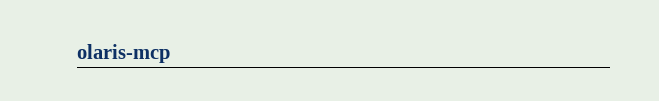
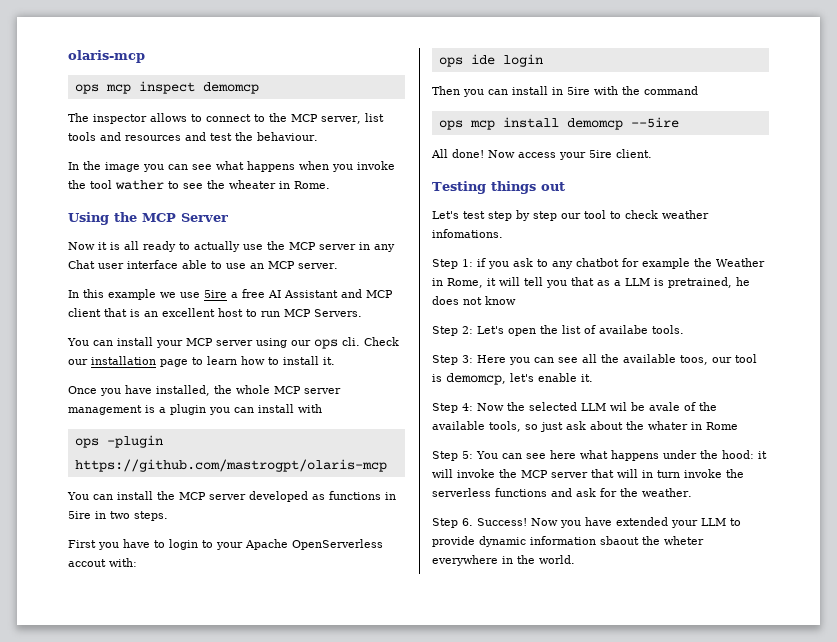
+ ops mcp inspect demomcp
+ The inspector allows to connect to the MCP server, list tools and resources and test the behaviour.
+ In the image you can see what happens when you invoke the tool wather to see the wheater in Rome.
+ Using the MCP Server
+ Now it is all ready to actually use the MCP server in any Chat user interface able to use an MCP server.
+ In this example we use 5ire a free AI Assistant and MCP client that is an excellent host to run MCP Servers.
+ You can install your MCP server using our ops cli. Check our installation page to learn how to install it.
+ Once you have installed, the whole MCP server management is a plugin you can install with
+ ops -plugin https://github.com/mastrogpt/olaris-mcp
+ You can install the MCP server developed as functions in 5ire in two steps.
+ First you have to login to your Apache OpenServerless accout with:
+ ops ide login
+ Then you can install in 5ire with the command
+ ops mcp install demomcp --5ire
+ All done! Now access your 5ire client.
+ Testing things out
+ Let's test step by step our tool to check weather infomations.
+ Step 1: if you ask to any chatbot for example the Weather in Rome, it will tell you that as a LLM is pretrained, he does not know
+ Step 2: Let's open the list of availabe tools.
+ Step 3: Here you can see all the available toos, our tool is demomcp, let's enable it.
+ Step 4: Now the selected LLM wil be avale of the available tools, so just ask about the whater in Rome
+ Step 5: You can see here what happens under the hood: it will invoke the MCP server that will in turn invoke the serverless functions and ask for the weather.
+ Step 6. Success! Now you have extended your LLM to provide dynamic information sbaout the wheter everywhere in the world.

